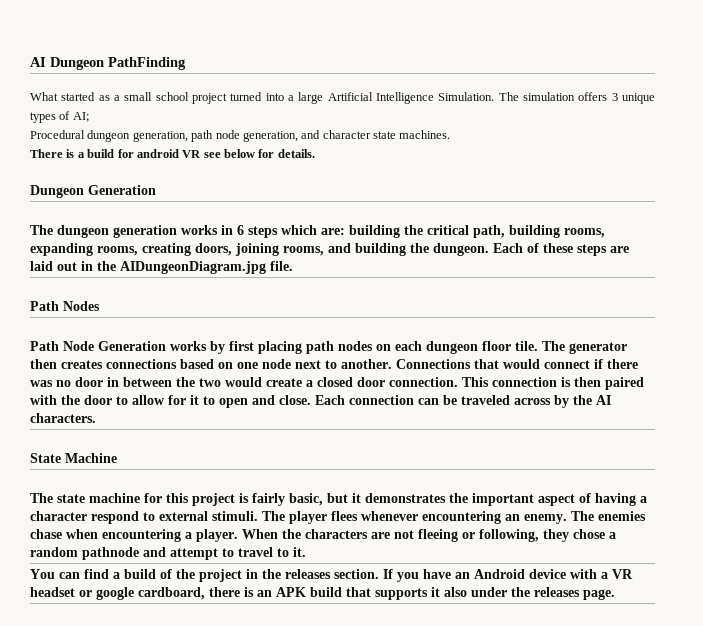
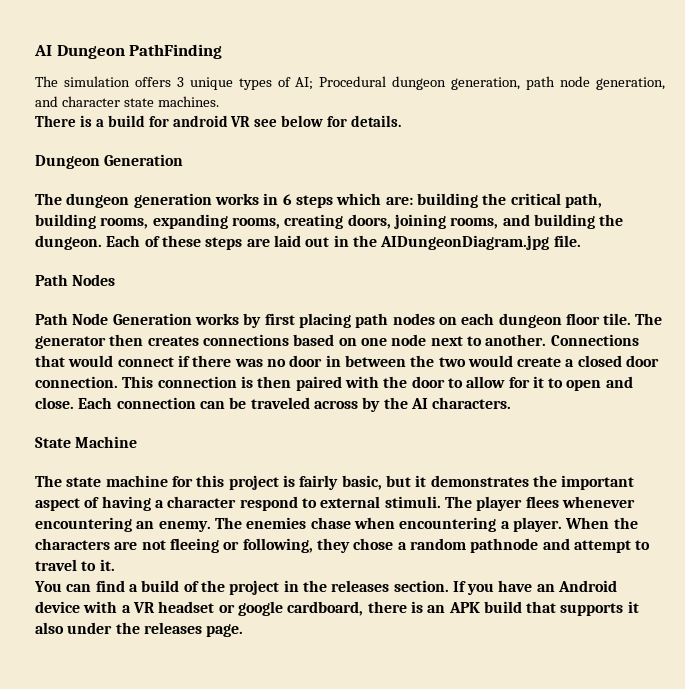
- What started as a small school project turned into a large Artificial Intelligence Simulation. The simulation offers 3 unique types of AI;
- Procedural dungeon generation, path node generation, and character state machines.
+ The simulation offers 3 unique types of AI; Procedural dungeon generation, path node generation, and character state machines.

